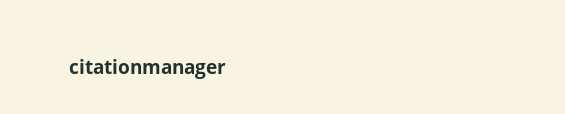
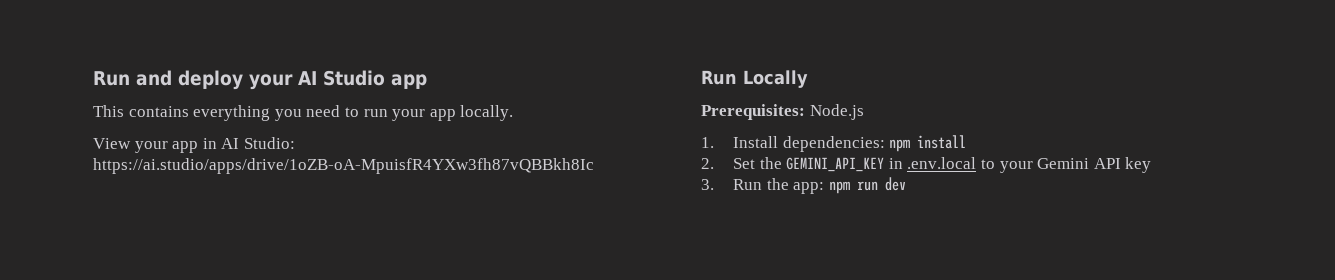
- citationmanager
+ Run and deploy your AI Studio app
+ This contains everything you need to run your app locally.
+ View your app in AI Studio: https://ai.studio/apps/drive/1oZB-oA-MpuisfR4YXw3fh87vQBBkh8Ic
+ Run Locally
+ Prerequisites: Node.js
+ 1. Install dependencies: npm install
+ 2. Set the GEMINI_API_KEY in .env.local to your Gemini API key
+ 3. Run the app: npm run dev

